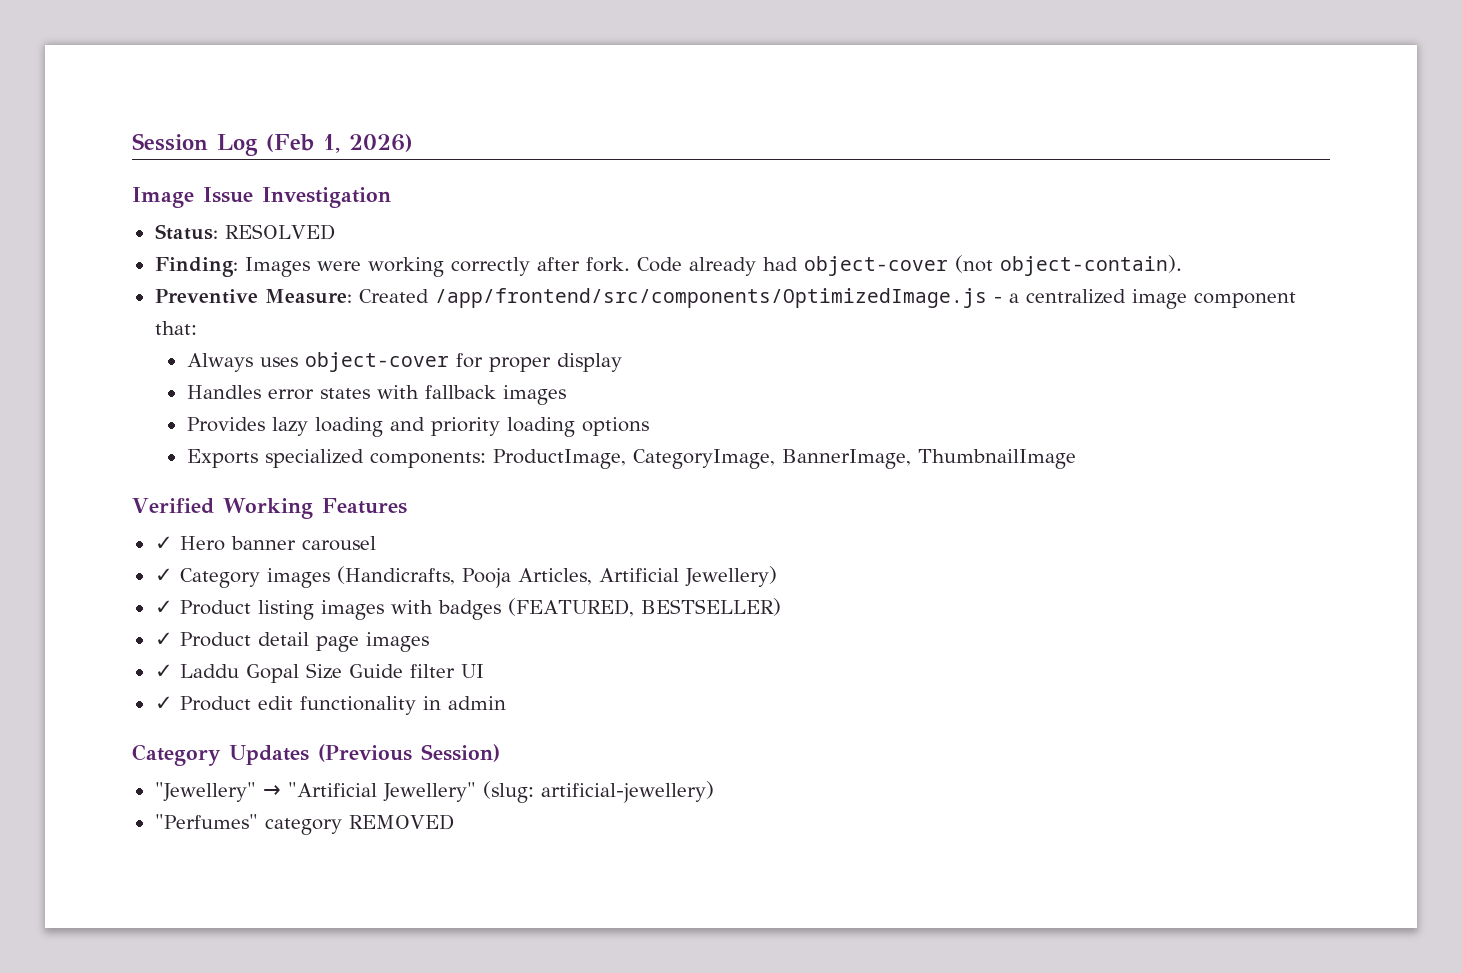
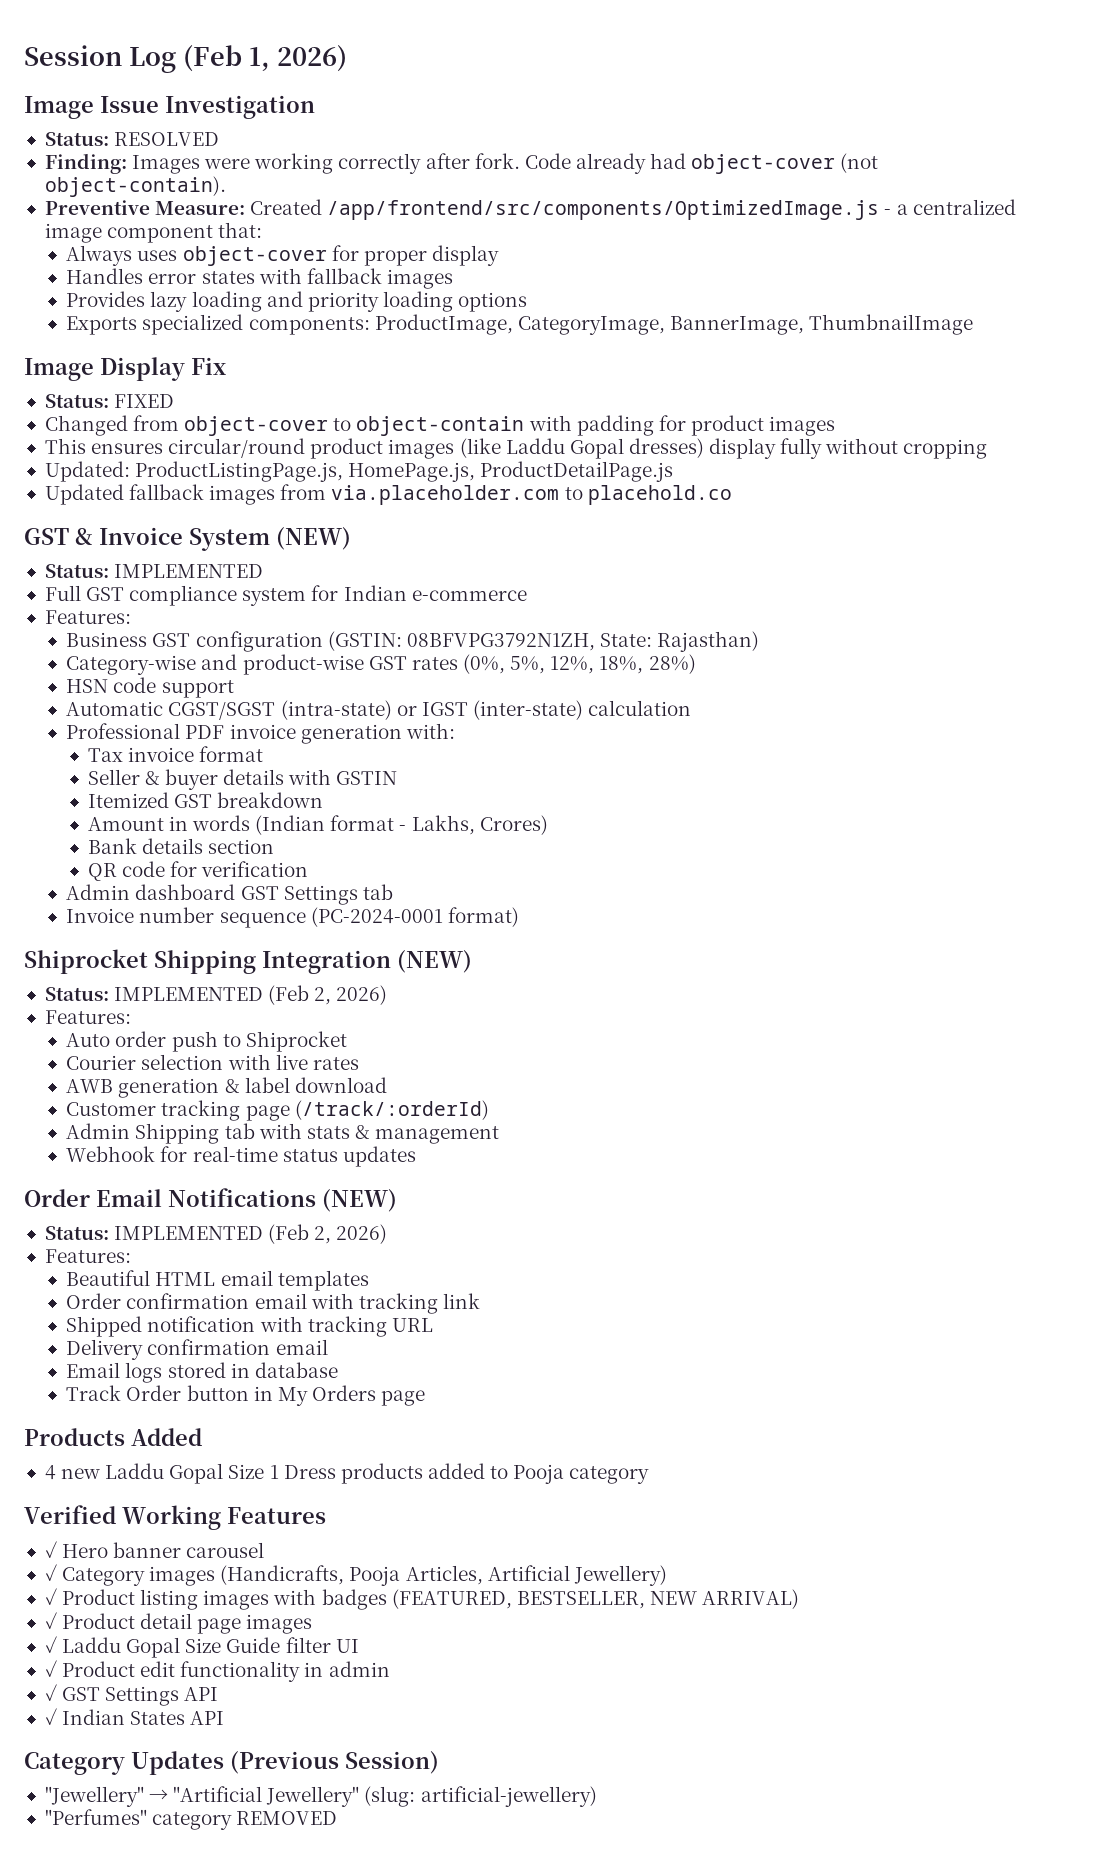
+ Image Display Fix
+ Status: FIXED
+ Changed from object-cover to object-contain with padding for product images
+ This ensures circular/round product images (like Laddu Gopal dresses) display fully without cropping
+ Updated: ProductListingPage.js, HomePage.js, ProductDetailPage.js
+ Updated fallback images from via.placeholder.com to placehold.co
+ GST & Invoice System (NEW)
+ Status: IMPLEMENTED
+ Full GST compliance system for Indian e-commerce
+ Features:
+ Business GST configuration (GSTIN: 08BFVPG3792N1ZH, State: Rajasthan)
+ Category-wise and product-wise GST rates (0%, 5%, 12%, 18%, 28%)
+ HSN code support
+ Automatic CGST/SGST (intra-state) or IGST (inter-state) calculation
+ Professional PDF invoice generation with:
+ Tax invoice format
+ Seller & buyer details with GSTIN
+ Itemized GST breakdown
+ Amount in words (Indian format - Lakhs, Crores)
+ Bank details section
+ QR code for verification
+ Admin dashboard GST Settings tab
+ Invoice number sequence (PC-2024-0001 format)
+ Shiprocket Shipping Integration (NEW)
+ Status: IMPLEMENTED (Feb 2, 2026)
+ Features:
+ Auto order push to Shiprocket
+ Courier selection with live rates
+ AWB generation & label download
+ Customer tracking page (/track/:orderId)
+ Admin Shipping tab with stats & management
+ Webhook for real-time status updates
+ Order Email Notifications (NEW)
+ Status: IMPLEMENTED (Feb 2, 2026)
+ Features:
+ Beautiful HTML email templates
+ Order confirmation email with tracking link
+ Shipped notification with tracking URL
+ Delivery confirmation email
+ Email logs stored in database
+ Track Order button in My Orders page
+ Products Added
+ 4 new Laddu Gopal Size 1 Dress products added to Pooja category
- ✓ Product listing images with badges (FEATURED, BESTSELLER)
+ ✓ Product listing images with badges (FEATURED, BESTSELLER, NEW ARRIVAL)
+ ✓ GST Settings API
+ ✓ Indian States API

